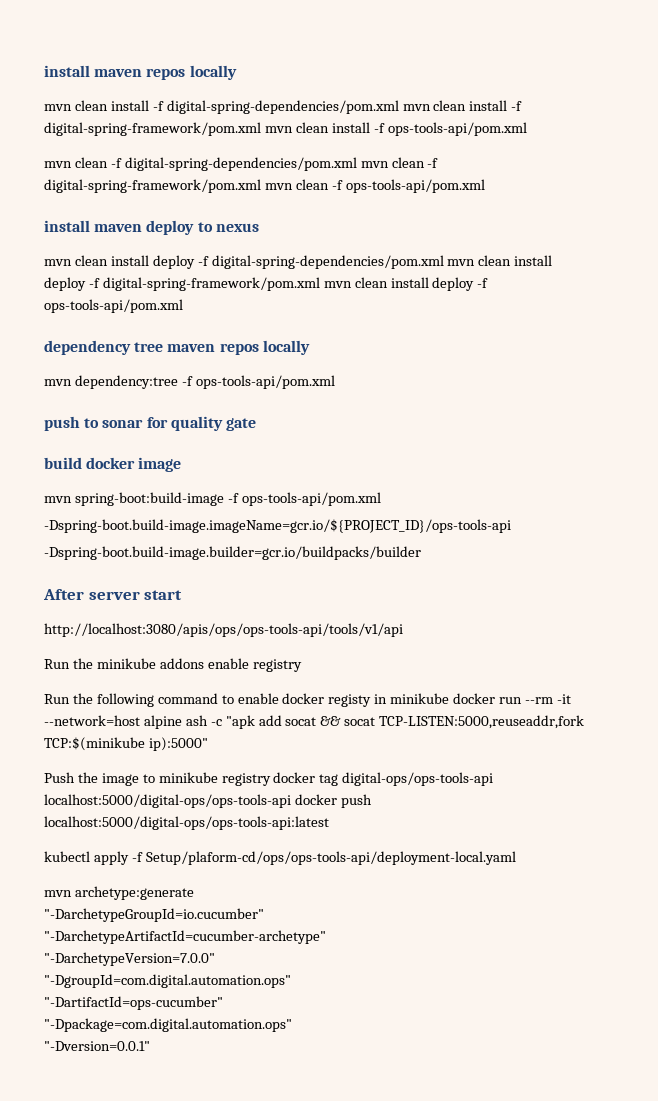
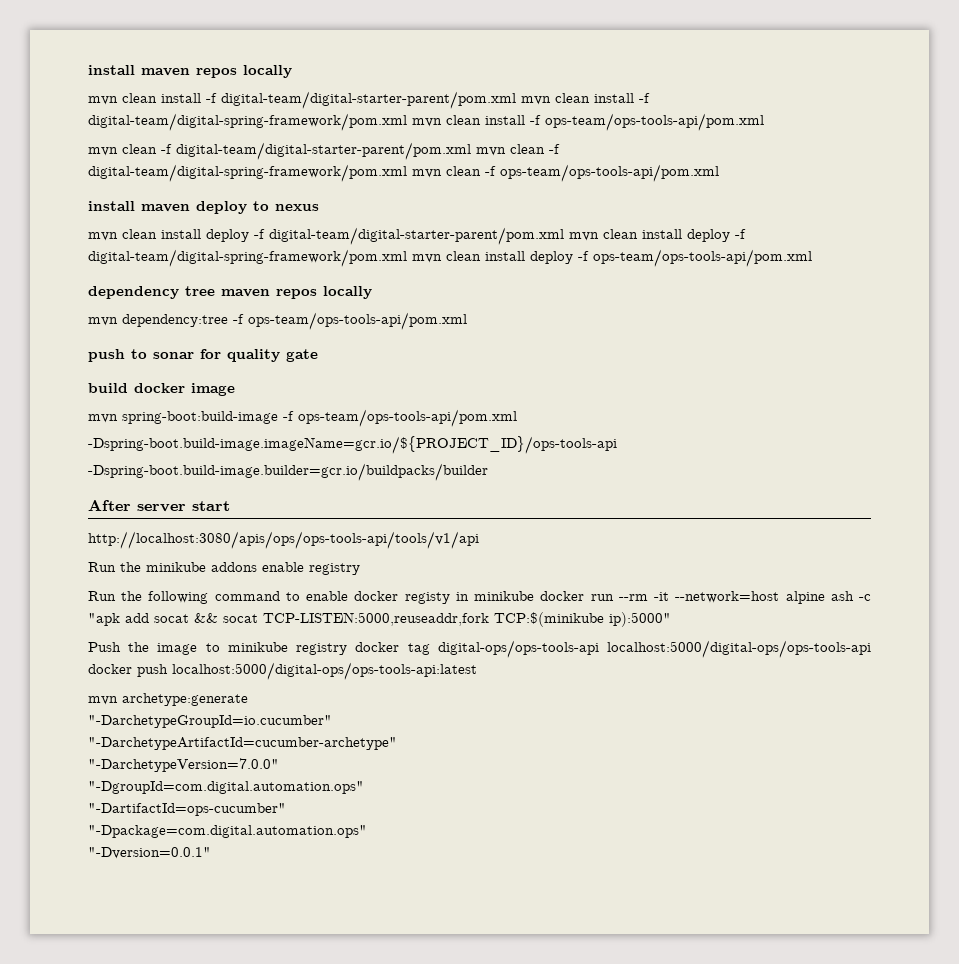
- mvn clean install -f digital-spring-dependencies/pom.xml mvn clean install -f digital-spring-framework/pom.xml mvn clean install -f ops-tools-api/pom.xml
- mvn clean -f digital-spring-dependencies/pom.xml mvn clean -f digital-spring-framework/pom.xml mvn clean -f ops-tools-api/pom.xml
+ mvn clean install -f digital-team/digital-starter-parent/pom.xml mvn clean install -f digital-team/digital-spring-framework/pom.xml mvn clean install -f ops-team/ops-tools-api/pom.xml
+ mvn clean -f digital-team/digital-starter-parent/pom.xml mvn clean -f digital-team/digital-spring-framework/pom.xml mvn clean -f ops-team/ops-tools-api/pom.xml
- mvn clean install deploy -f digital-spring-dependencies/pom.xml mvn clean install deploy -f digital-spring-framework/pom.xml mvn clean install deploy -f ops-tools-api/pom.xml
+ mvn clean install deploy -f digital-team/digital-starter-parent/pom.xml mvn clean install deploy -f digital-team/digital-spring-framework/pom.xml mvn clean install deploy -f ops-team/ops-tools-api/pom.xml
- mvn dependency:tree -f ops-tools-api/pom.xml
+ mvn dependency:tree -f ops-team/ops-tools-api/pom.xml
- mvn spring-boot:build-image -f ops-tools-api/pom.xml
+ mvn spring-boot:build-image -f ops-team/ops-tools-api/pom.xml
- kubectl apply -f Setup/plaform-cd/ops/ops-tools-api/deployment-local.yaml

